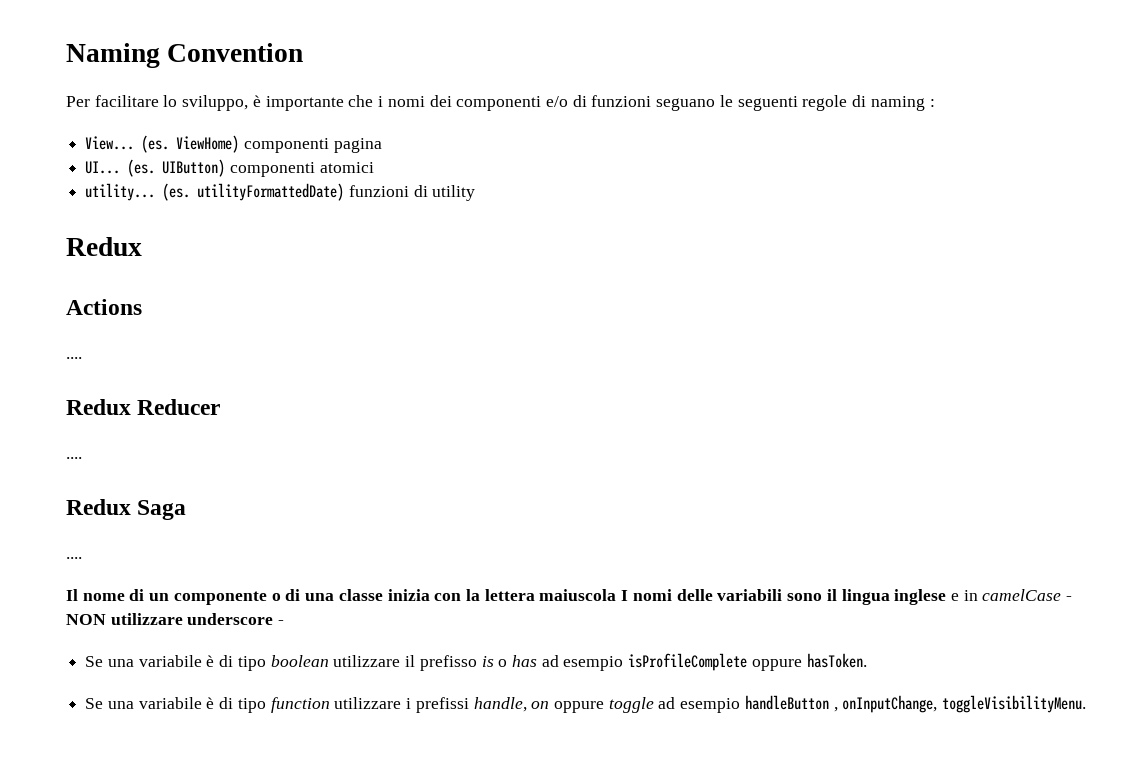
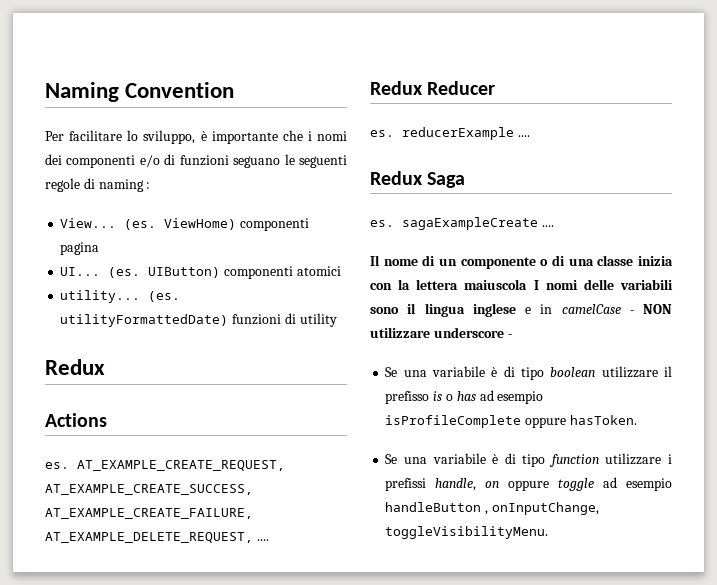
  Actions
- ....
+ es. AT_EXAMPLE_CREATE_REQUEST, AT_EXAMPLE_CREATE_SUCCESS, AT_EXAMPLE_CREATE_FAILURE, AT_EXAMPLE_DELETE_REQUEST, ....
  Redux Reducer
- ....
+ es. reducerExample ....
  Redux Saga
- ....
+ es. sagaExampleCreate ....

